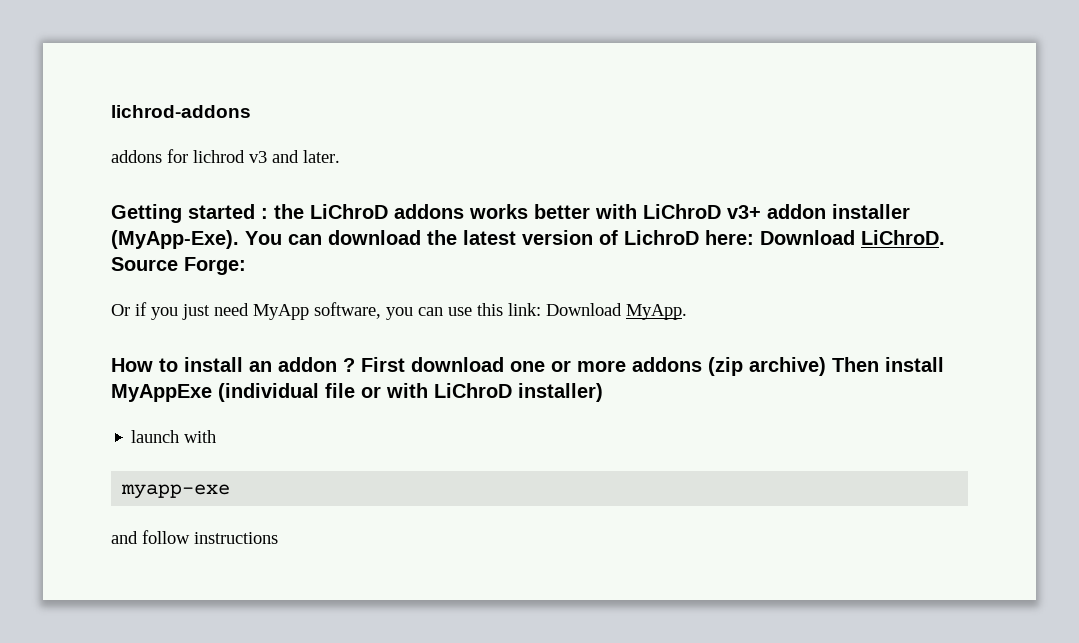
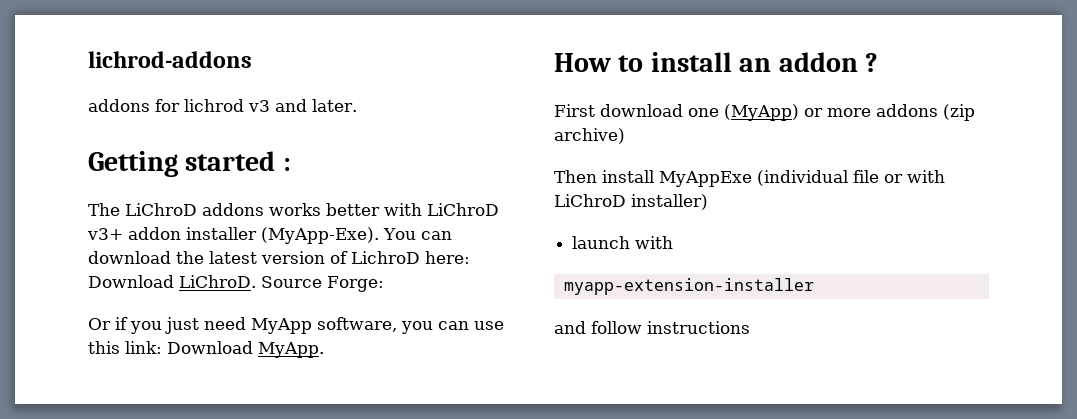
- Getting started : the LiChroD addons works better with LiChroD v3+ addon installer (MyApp-Exe).
+ Getting started :
+ The LiChroD addons works better with LiChroD v3+ addon installer (MyApp-Exe).
- How to install an addon ? First download one or more addons (zip archive) Then install MyAppExe (individual file or with LiChroD installer)
+ How to install an addon ?
+ First download one (MyApp) or more addons (zip archive)
+ Then install MyAppExe (individual file or with LiChroD installer)
- myapp-exe
+ myapp-extension-installer

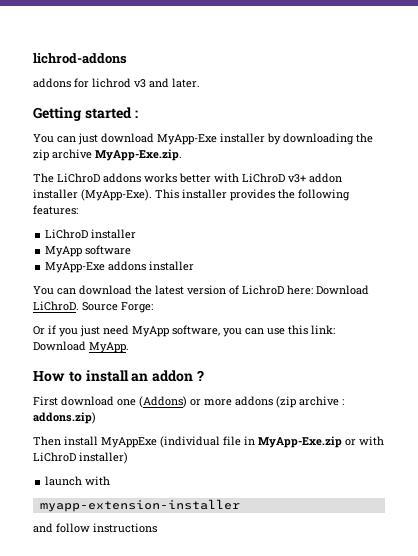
+ You can just download MyApp-Exe installer by downloading the zip archive MyApp-Exe.zip.
- The LiChroD addons works better with LiChroD v3+ addon installer (MyApp-Exe). You can download the latest version of LichroD here: Download LiChroD.
+ The LiChroD addons works better with LiChroD v3+ addon installer (MyApp-Exe). This installer provides the following features:
+ LiChroD installer
+ MyApp software
+ MyApp-Exe addons installer
+ You can download the latest version of LichroD here: Download LiChroD.
- First download one (MyApp) or more addons (zip archive)
+ First download one (Addons) or more addons (zip archive : addons.zip)
- Then install MyAppExe (individual file or with LiChroD installer)
+ Then install MyAppExe (individual file in MyApp-Exe.zip or with LiChroD installer)

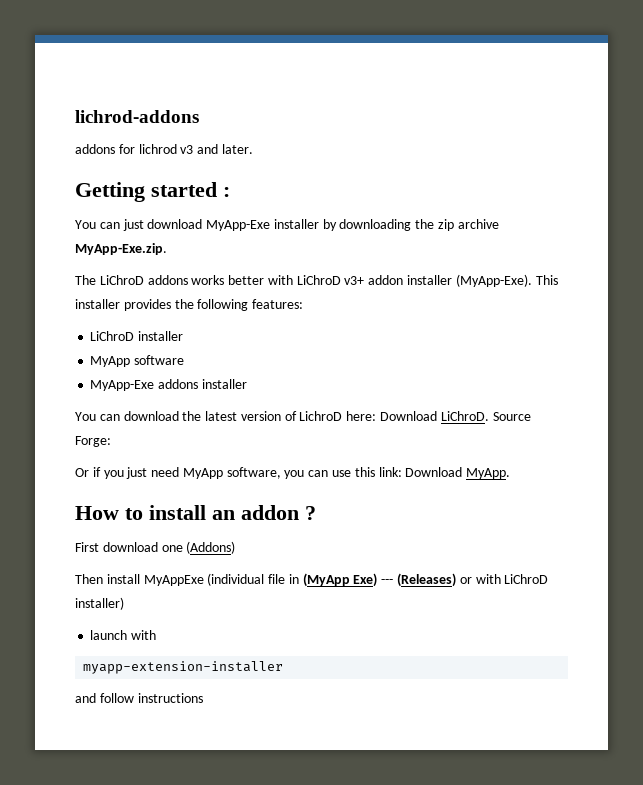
- First download one (Addons) or more addons (zip archive : addons.zip)
+ First download one (Addons)
- Then install MyAppExe (individual file in MyApp-Exe.zip or with LiChroD installer)
+ Then install MyAppExe (individual file in (MyApp Exe) --- (Releases) or with LiChroD installer)

